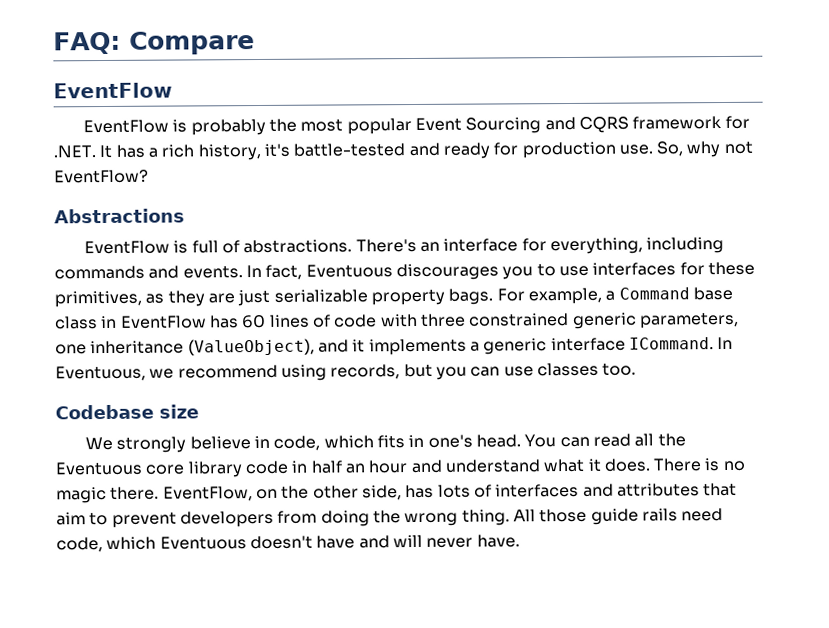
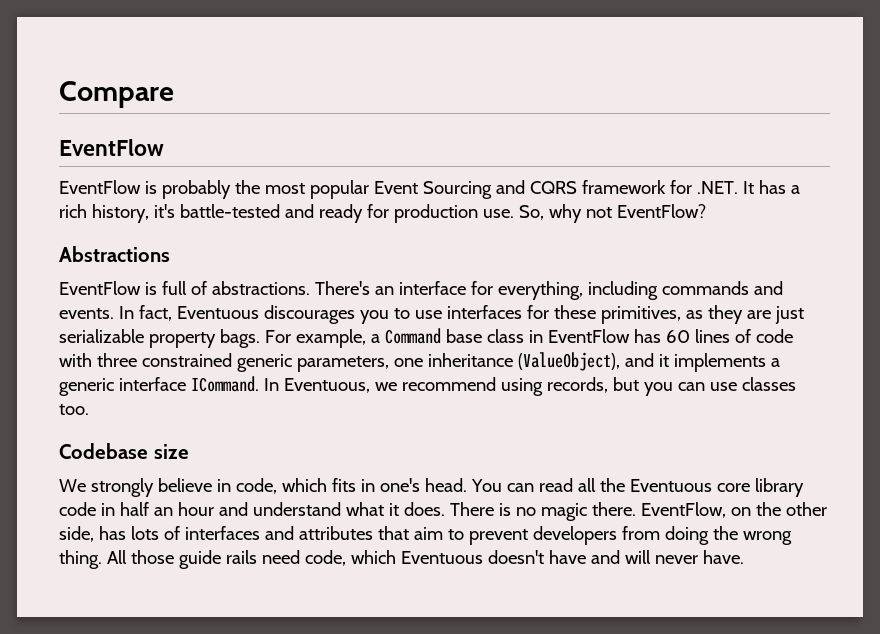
- FAQ: Compare
+ Compare

